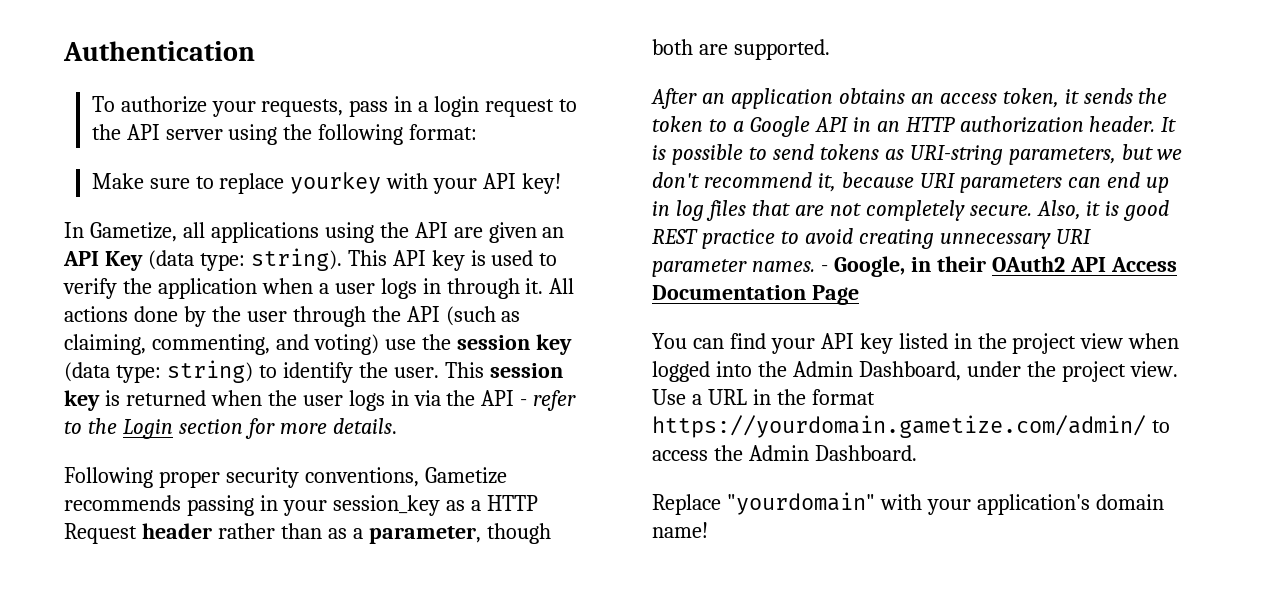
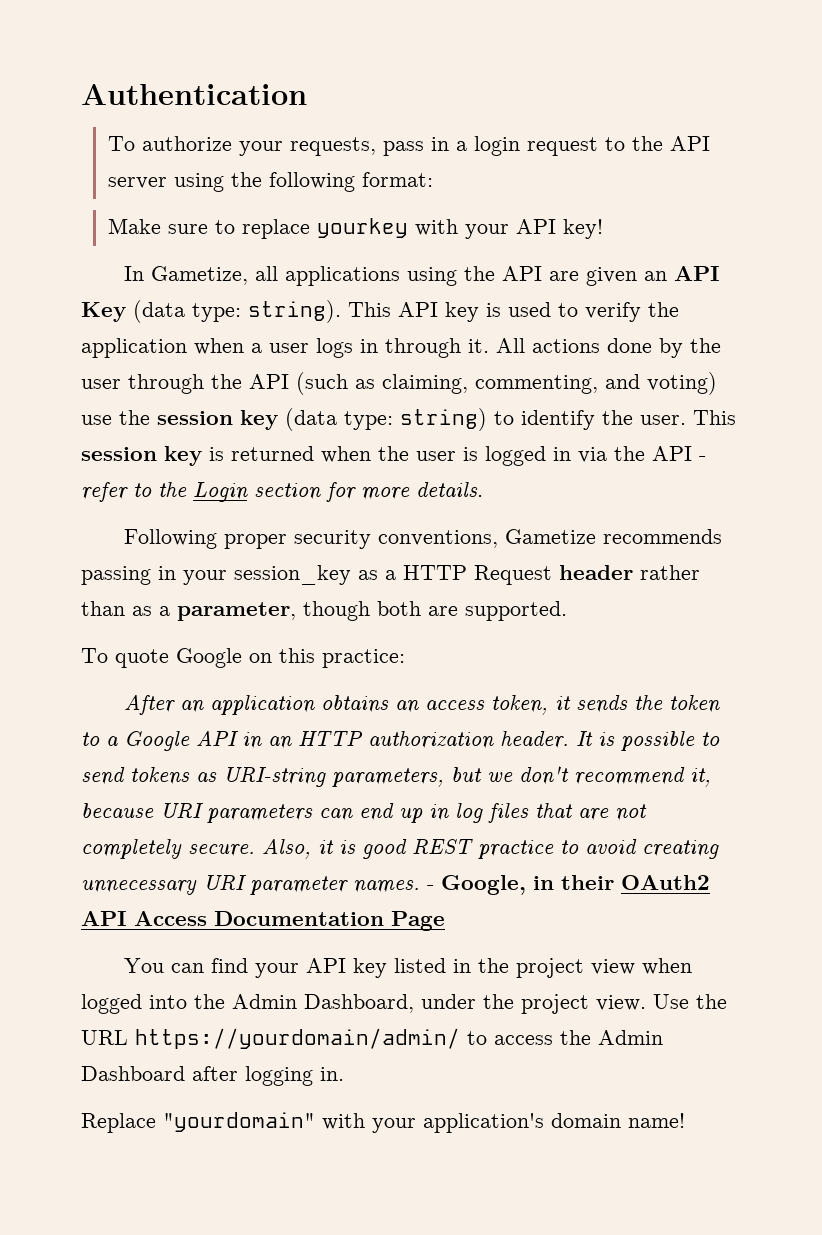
- This session key is returned when the user logs in via the API - refer to the Login section for more details.
+ This session key is returned when the user is logged in via the API - refer to the Login section for more details.
+ To quote Google on this practice:
- Use a URL in the format https://yourdomain.gametize.com/admin/ to access the Admin Dashboard.
+ Use the URL https://yourdomain/admin/ to access the Admin Dashboard after logging in.

